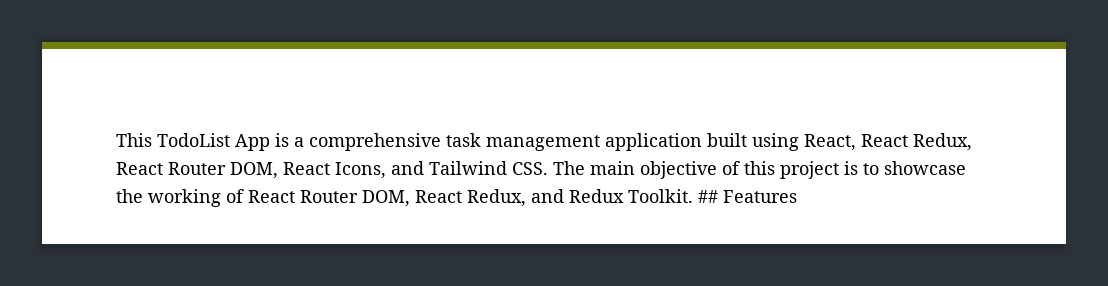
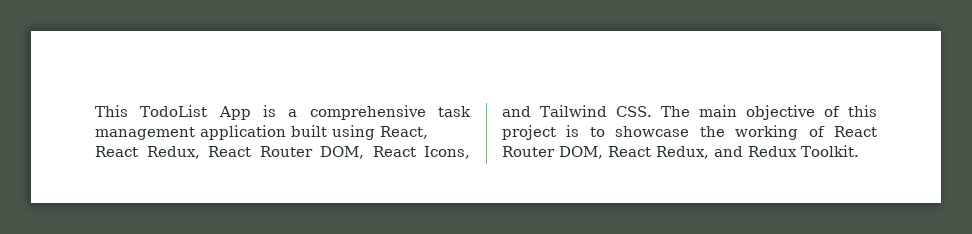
- ## Features

